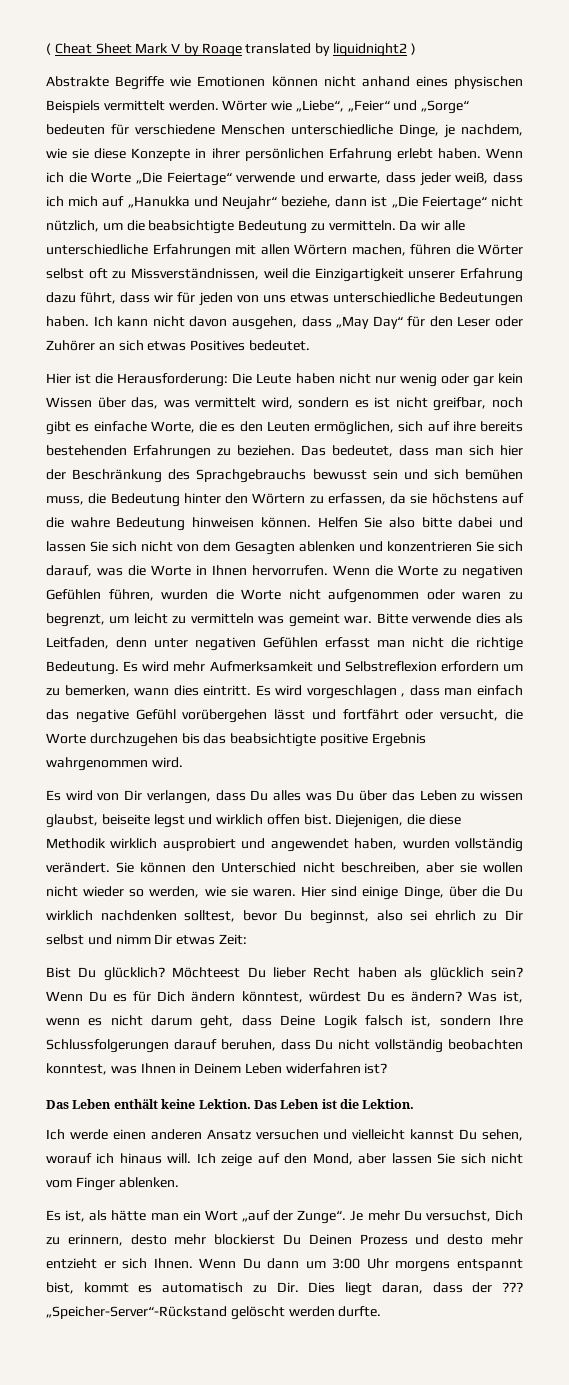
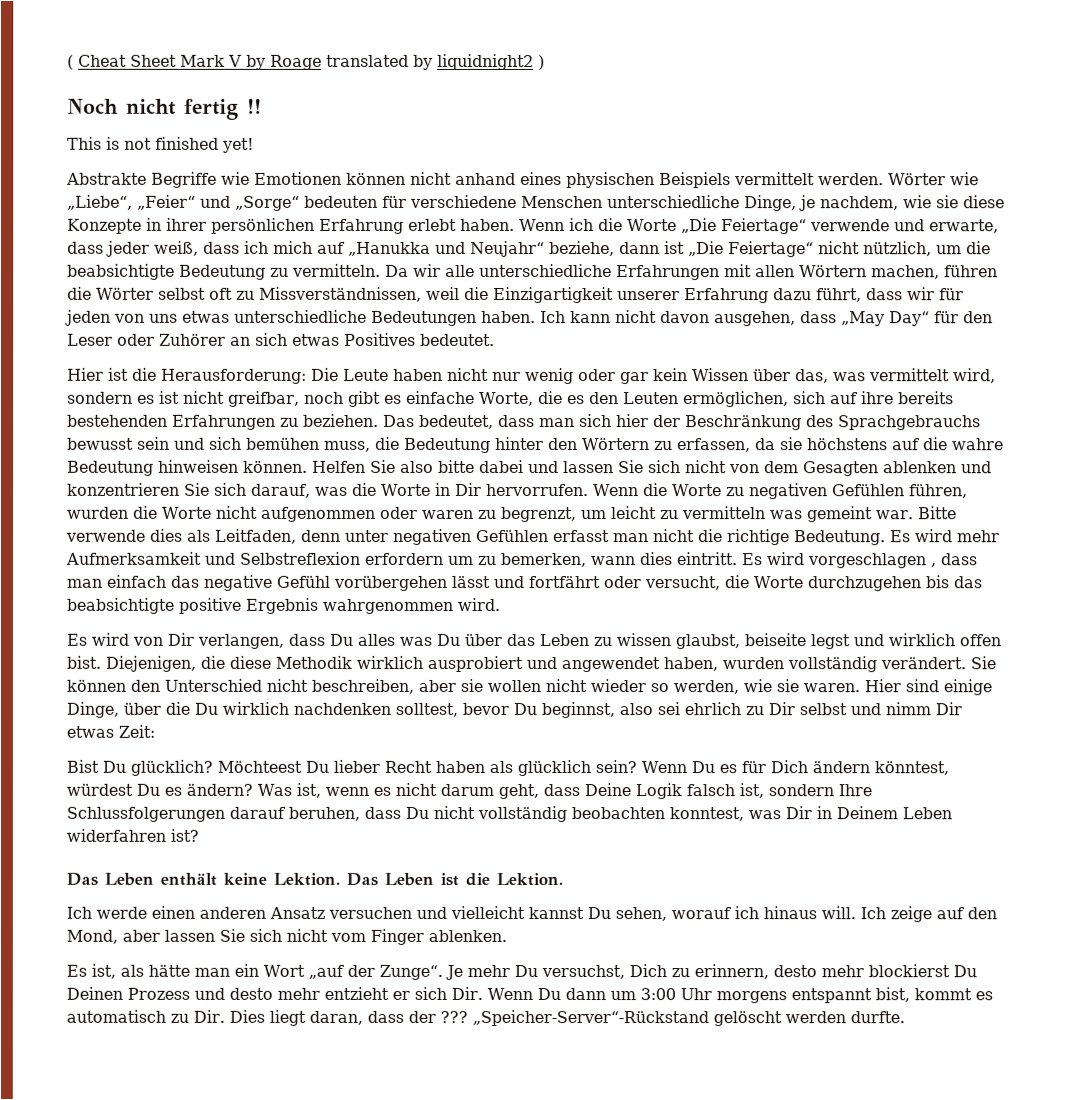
+ Noch nicht fertig !!
+ This is not finished yet!
- Helfen Sie also bitte dabei und lassen Sie sich nicht von dem Gesagten ablenken und konzentrieren Sie sich darauf, was die Worte in Ihnen hervorrufen.
+ Helfen Sie also bitte dabei und lassen Sie sich nicht von dem Gesagten ablenken und konzentrieren Sie sich darauf, was die Worte in Dir hervorrufen.
- Was ist, wenn es nicht darum geht, dass Deine Logik falsch ist, sondern Ihre Schlussfolgerungen darauf beruhen, dass Du nicht vollständig beobachten konntest, was Ihnen in Deinem Leben widerfahren ist?
+ Was ist, wenn es nicht darum geht, dass Deine Logik falsch ist, sondern Ihre Schlussfolgerungen darauf beruhen, dass Du nicht vollständig beobachten konntest, was Dir in Deinem Leben widerfahren ist?
- Je mehr Du versuchst, Dich zu erinnern, desto mehr blockierst Du Deinen Prozess und desto mehr entzieht er sich Ihnen. Wenn Du dann um 3:00 Uhr morgens entspannt bist, kommt es automatisch zu Dir. Dies liegt daran, dass der ???
+ Je mehr Du versuchst, Dich zu erinnern, desto mehr blockierst Du Deinen Prozess und desto mehr entzieht er sich Dir. Wenn Du dann um 3:00 Uhr morgens entspannt bist, kommt es automatisch zu Dir. Dies liegt daran, dass der ???

